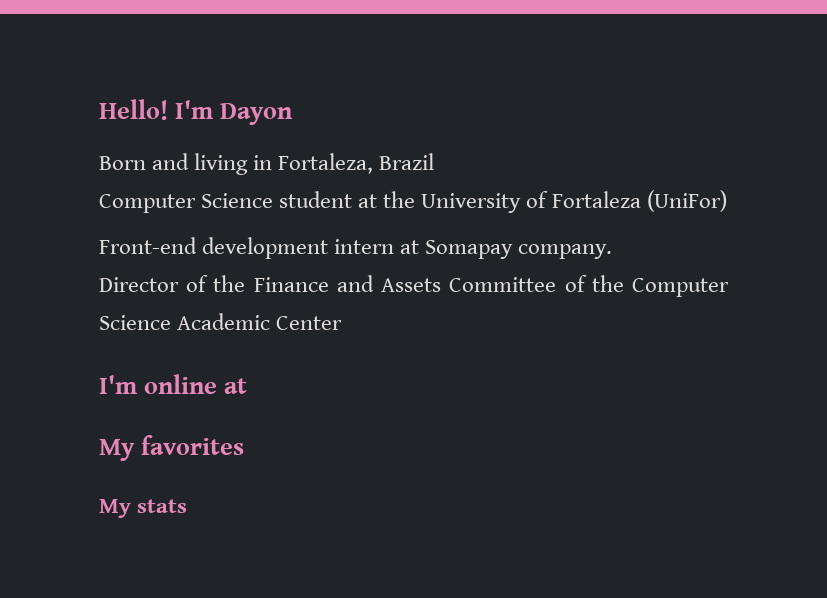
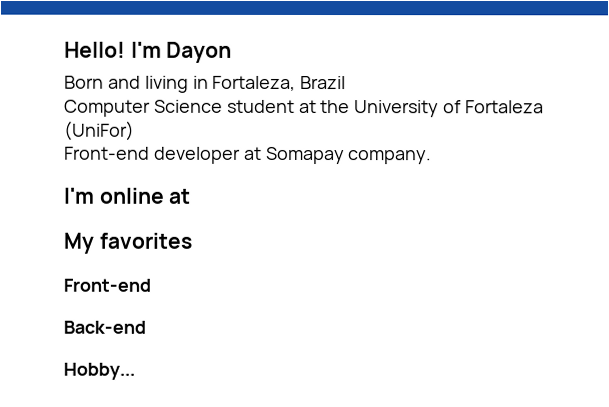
- Front-end development intern at Somapay company.
+ Front-end developer at Somapay company.
- Director of the Finance and Assets Committee of the Computer Science Academic Center
  My favorites
- My stats
+ Front-end
+ Back-end
+ Hobby...

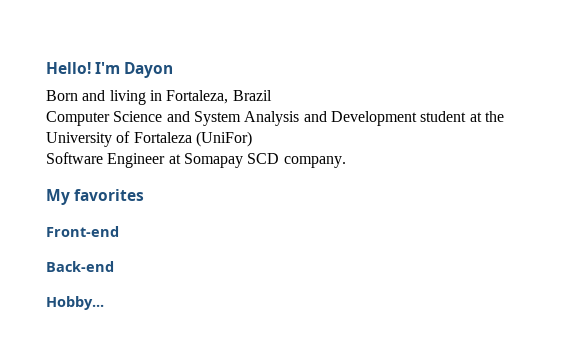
- Computer Science student at the University of Fortaleza (UniFor)
+ Computer Science and System Analysis and Development student at the University of Fortaleza (UniFor)
- Front-end developer at Somapay company.
+ Software Engineer at Somapay SCD company.
- I'm online at

